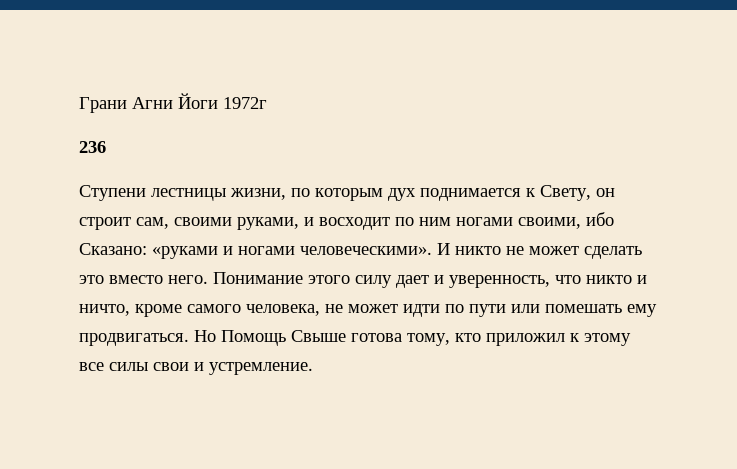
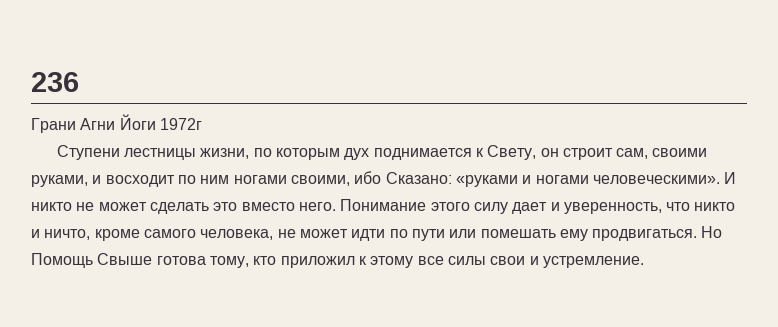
+ 236
- 236

